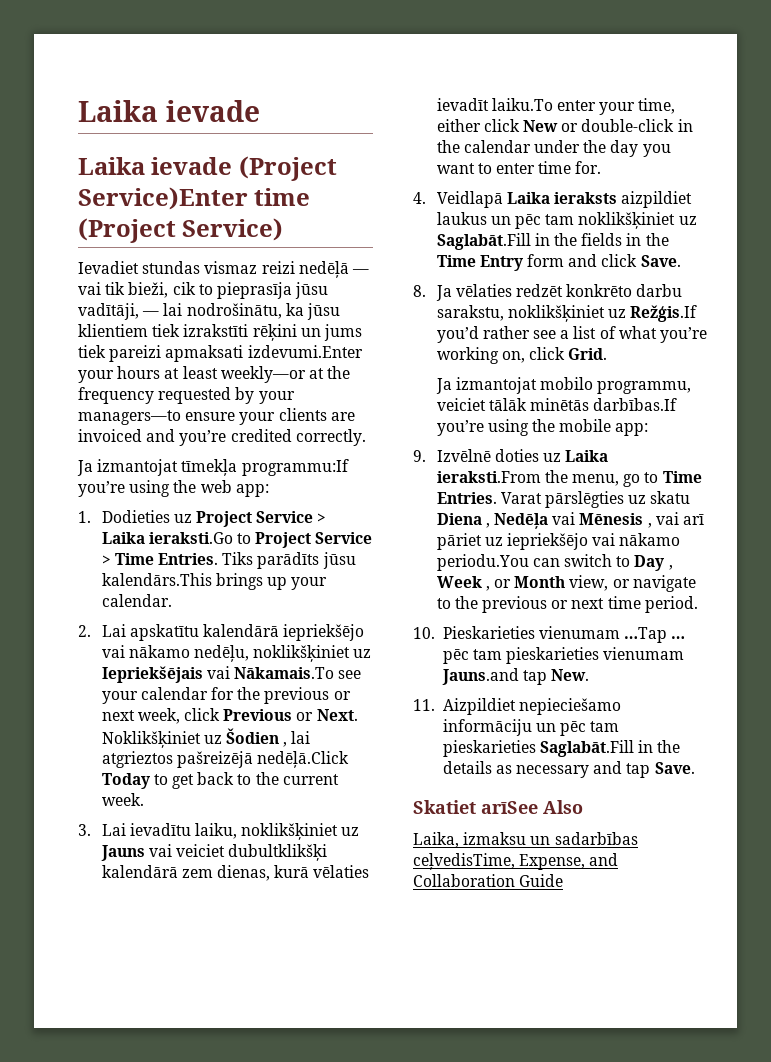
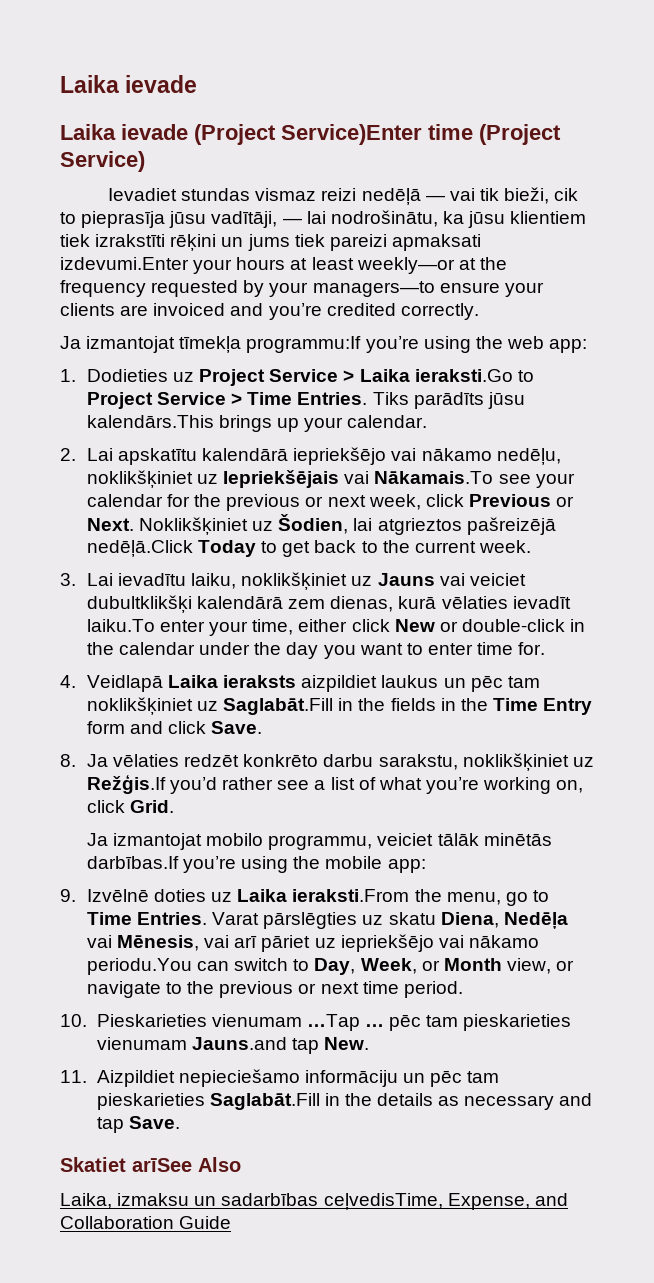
- Noklikšķiniet uz Šodien , lai atgrieztos pašreizējā nedēļā.Click Today to get back to the current week.
+ Noklikšķiniet uz Šodien, lai atgrieztos pašreizējā nedēļā.Click Today to get back to the current week.
- Varat pārslēgties uz skatu Diena , Nedēļa vai Mēnesis , vai arī pāriet uz iepriekšējo vai nākamo periodu.You can switch to Day , Week , or Month view, or navigate to the previous or next time period.
+ Varat pārslēgties uz skatu Diena, Nedēļa vai Mēnesis, vai arī pāriet uz iepriekšējo vai nākamo periodu.You can switch to Day, Week, or Month view, or navigate to the previous or next time period.

